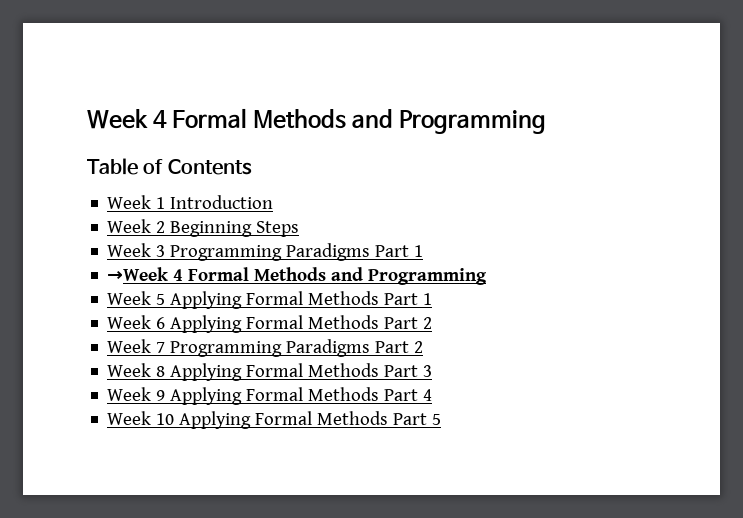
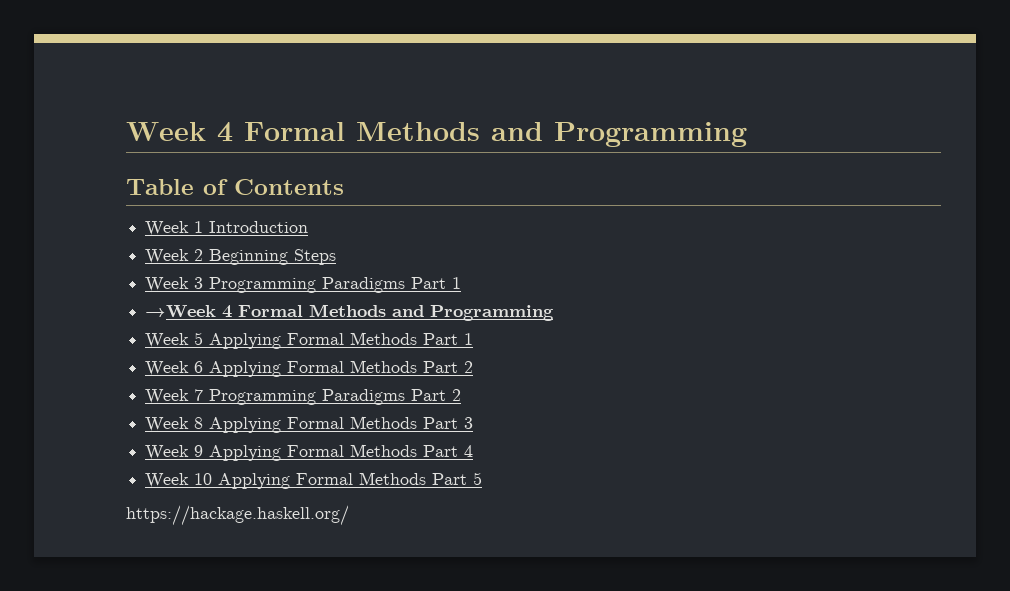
+ https://hackage.haskell.org/

